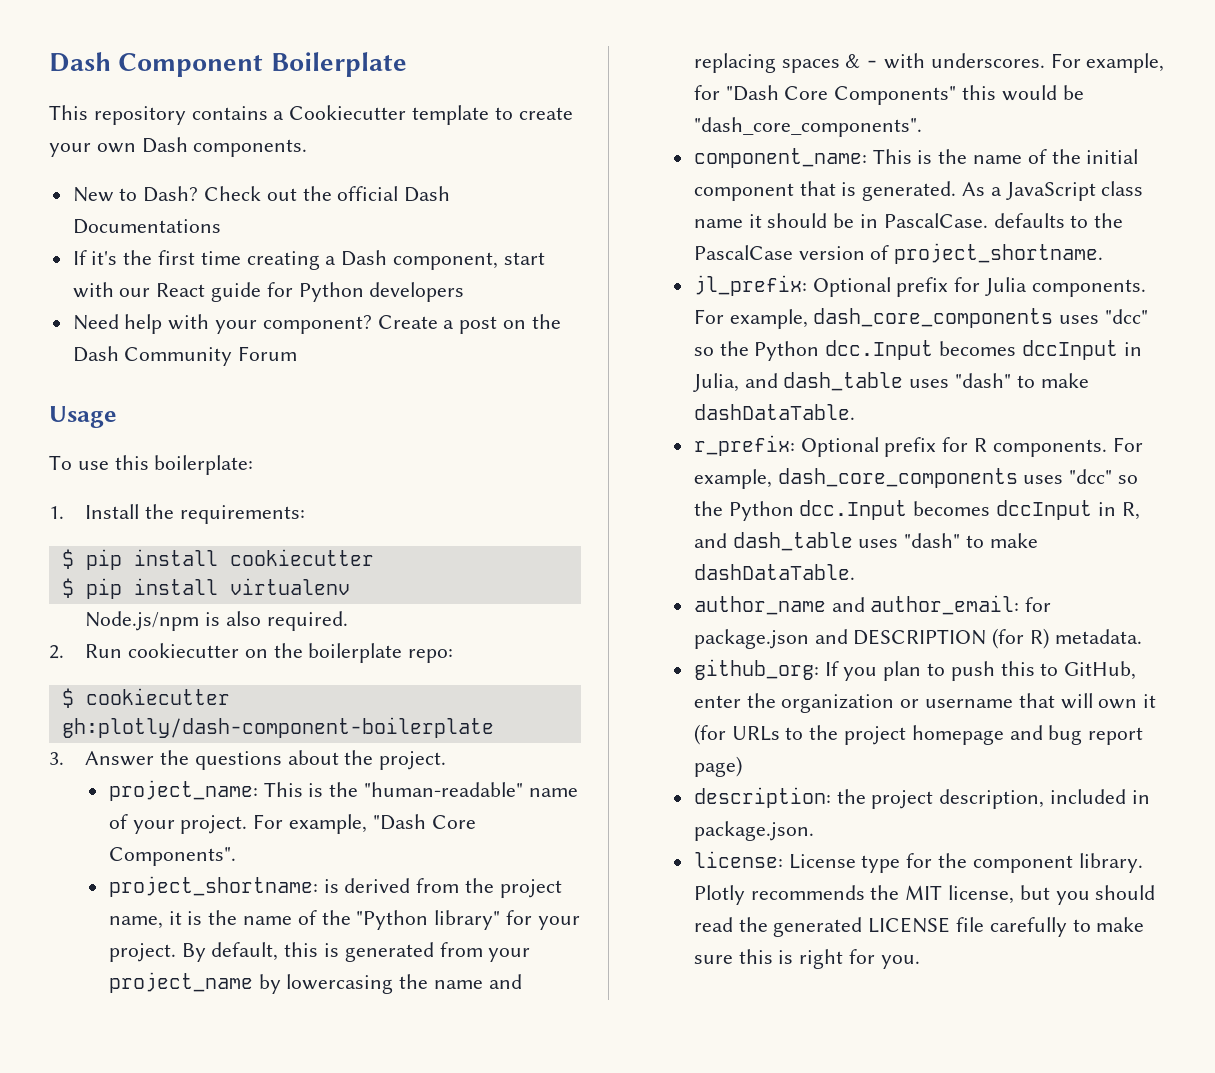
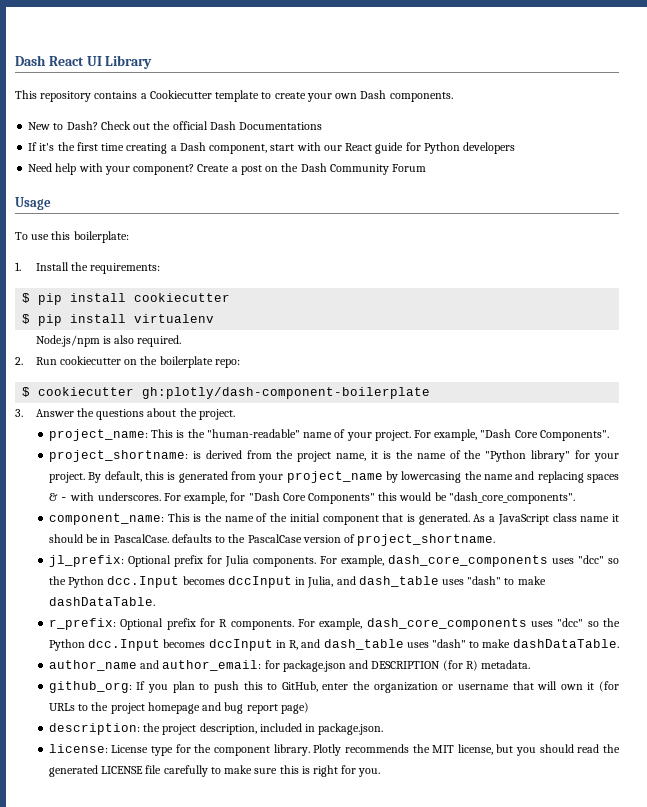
- Dash Component Boilerplate
+ Dash React UI Library

